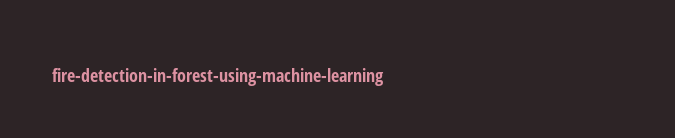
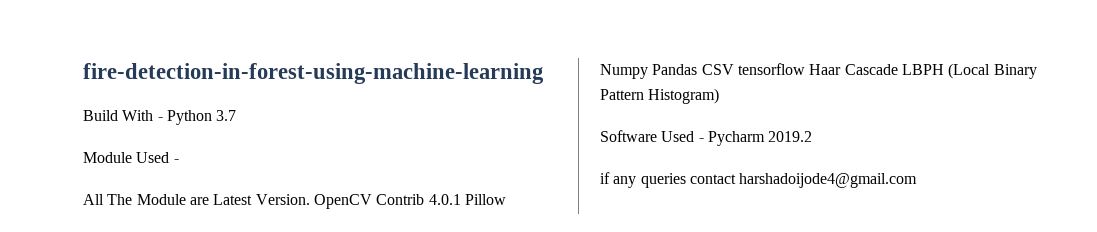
+ Build With - Python 3.7
+ Module Used -
+ All The Module are Latest Version. OpenCV Contrib 4.0.1 Pillow Numpy Pandas CSV tensorflow Haar Cascade LBPH (Local Binary Pattern Histogram)
+ Software Used - Pycharm 2019.2
+ if any queries contact harshadoijode4@gmail.com

